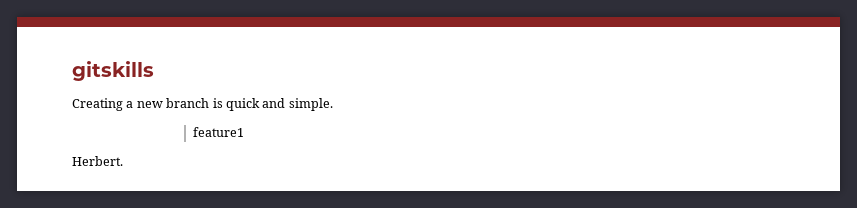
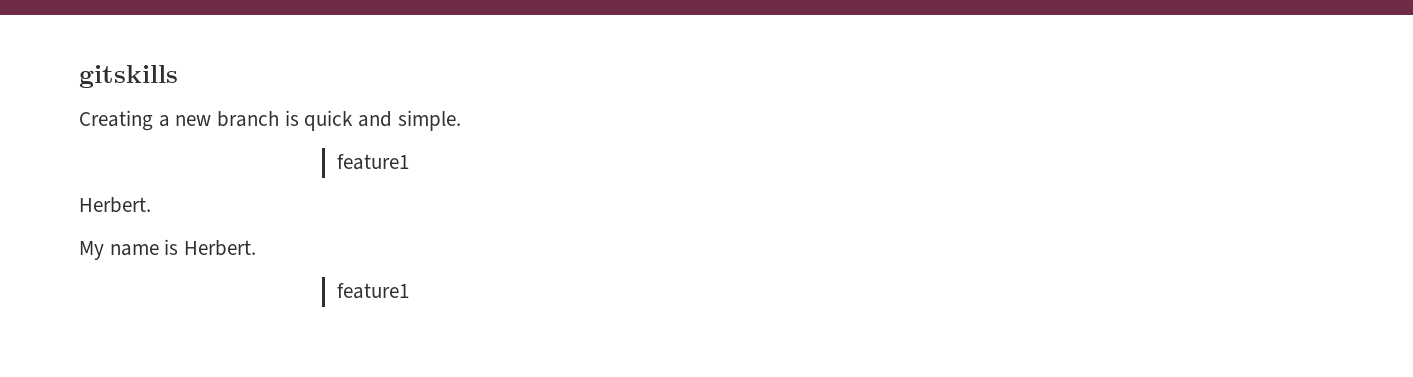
+ My name is Herbert.
+ feature1

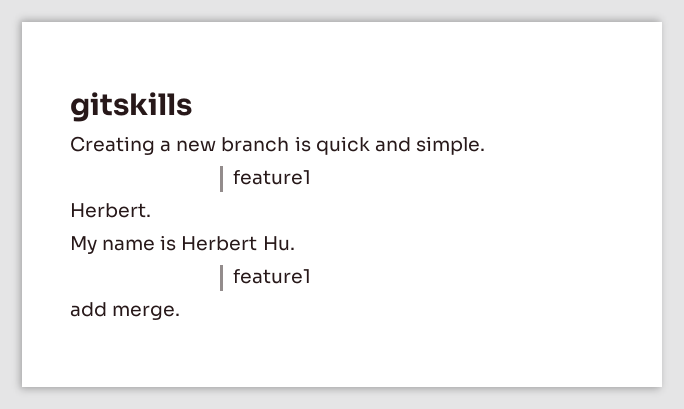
- My name is Herbert.
+ My name is Herbert Hu.
  feature1
+ add merge.

